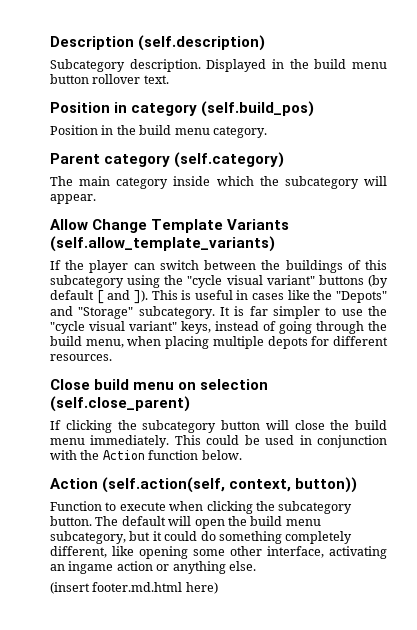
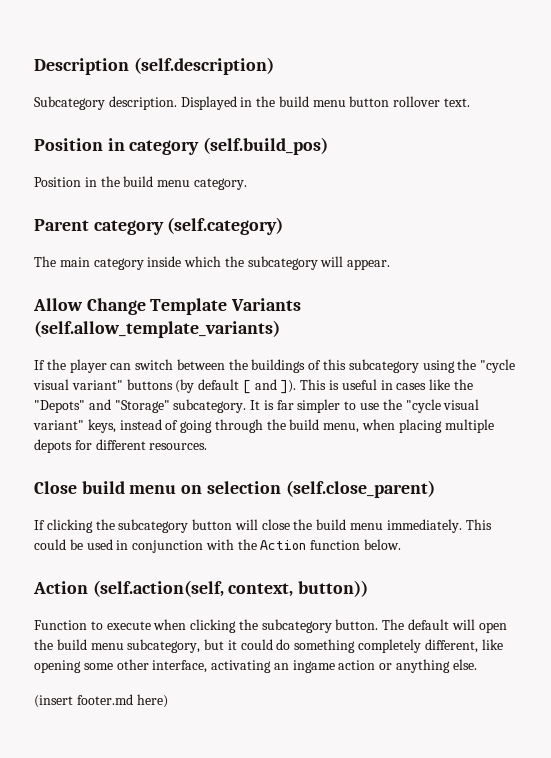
- (insert footer.md.html here)
+ (insert footer.md here)

